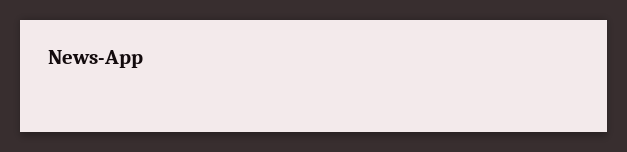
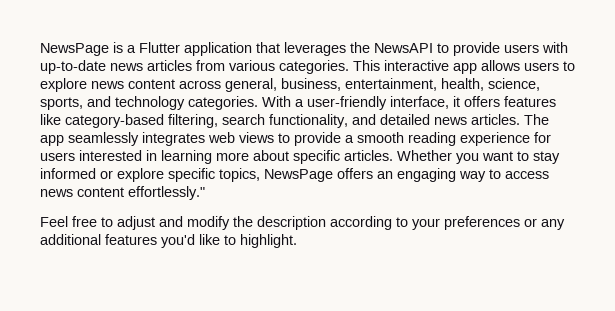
- News-App
+ NewsPage is a Flutter application that leverages the NewsAPI to provide users with up-to-date news articles from various categories. This interactive app allows users to explore news content across general, business, entertainment, health, science, sports, and technology categories. With a user-friendly interface, it offers features like category-based filtering, search functionality, and detailed news articles. The app seamlessly integrates web views to provide a smooth reading experience for users interested in learning more about specific articles. Whether you want to stay informed or explore specific topics, NewsPage offers an engaging way to access news content effortlessly."
+ Feel free to adjust and modify the description according to your preferences or any additional features you'd like to highlight.

